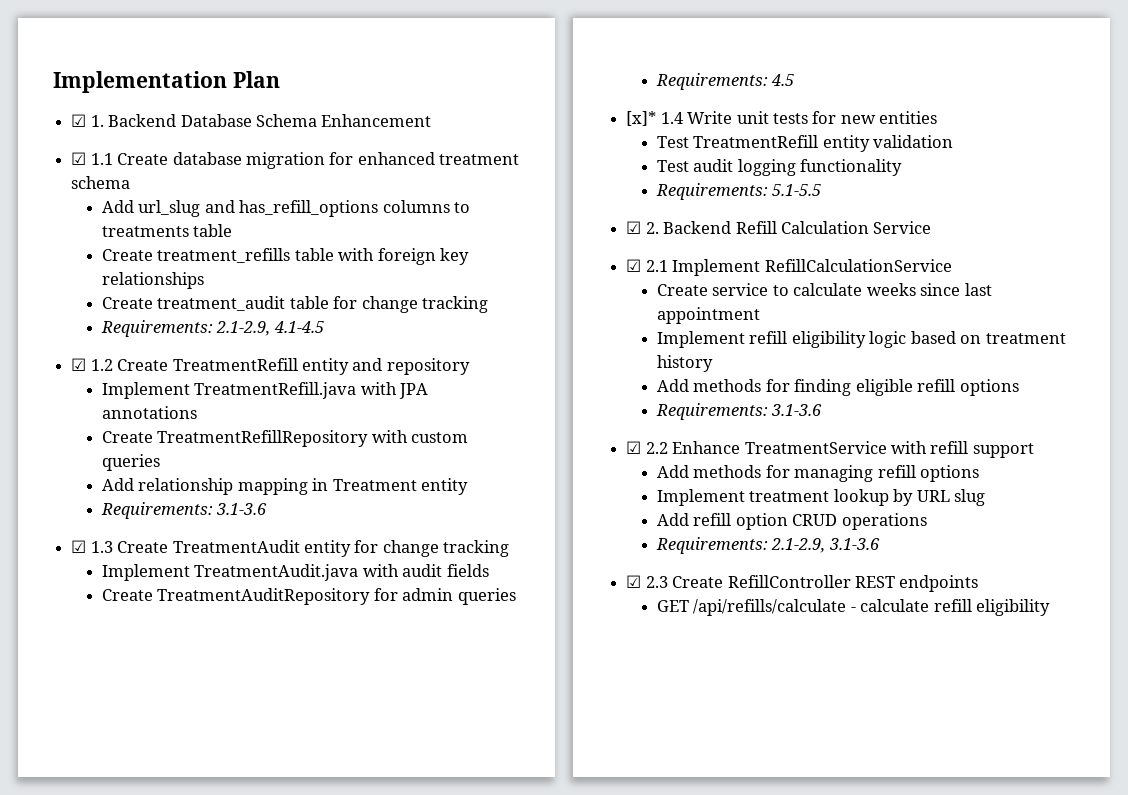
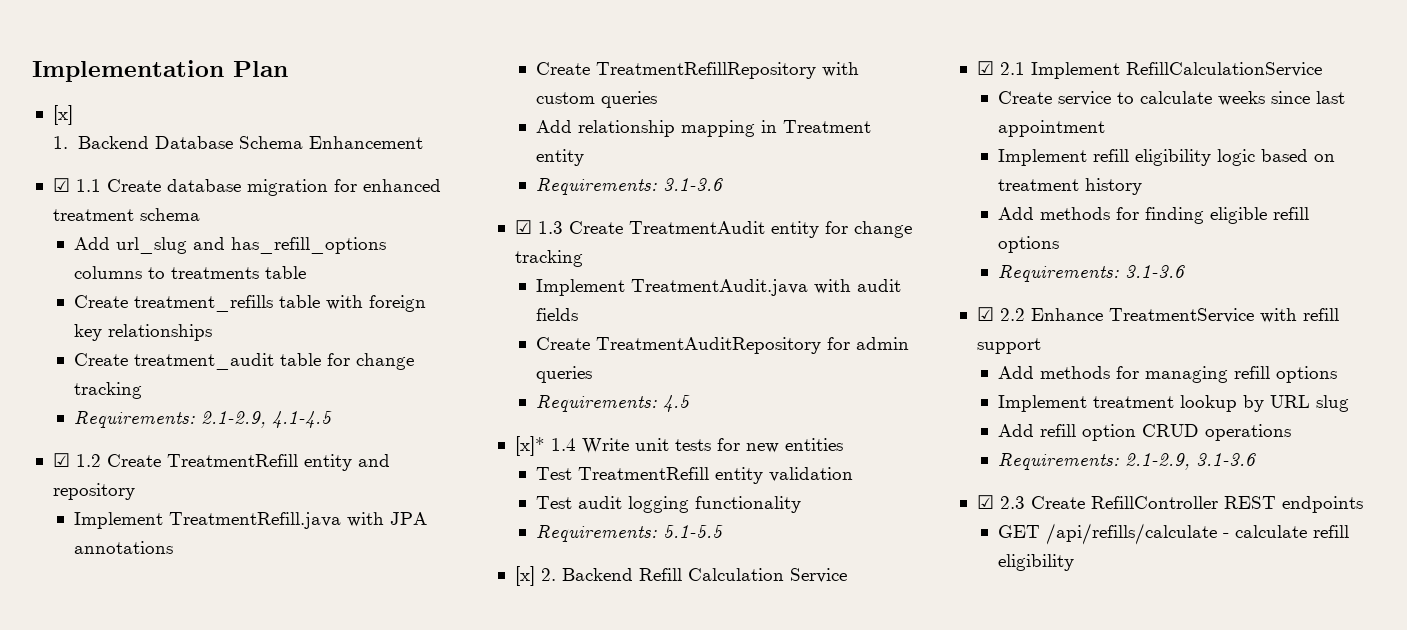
  Implementation Plan
- ☑ 1. Backend Database Schema Enhancement
+ [x]
+ 1. Backend Database Schema Enhancement
- ☑ 2. Backend Refill Calculation Service
+ [x] 2. Backend Refill Calculation Service

